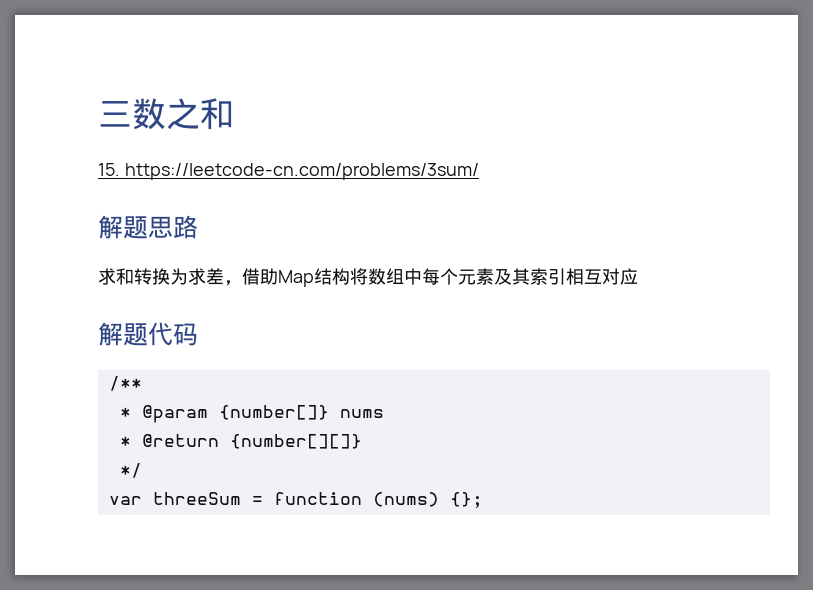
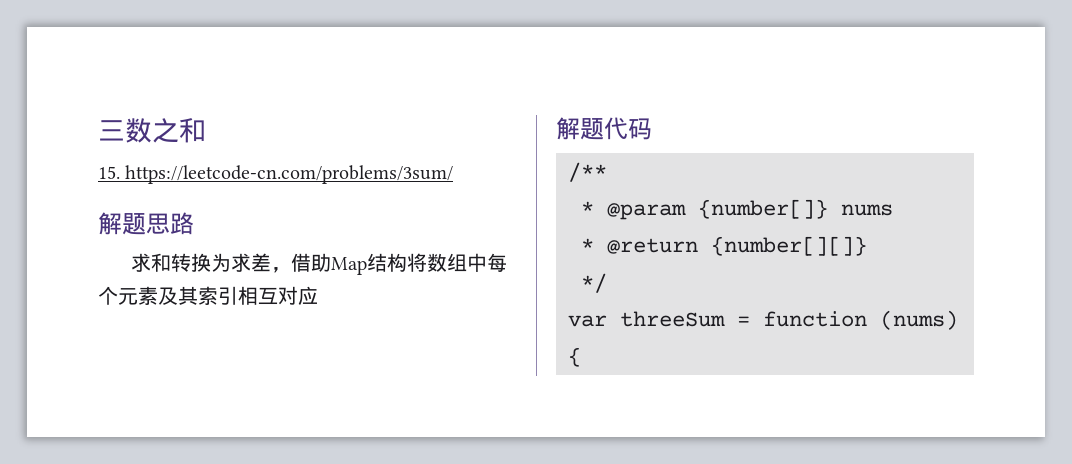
- var threeSum = function (nums) {};
+ var threeSum = function (nums) {

